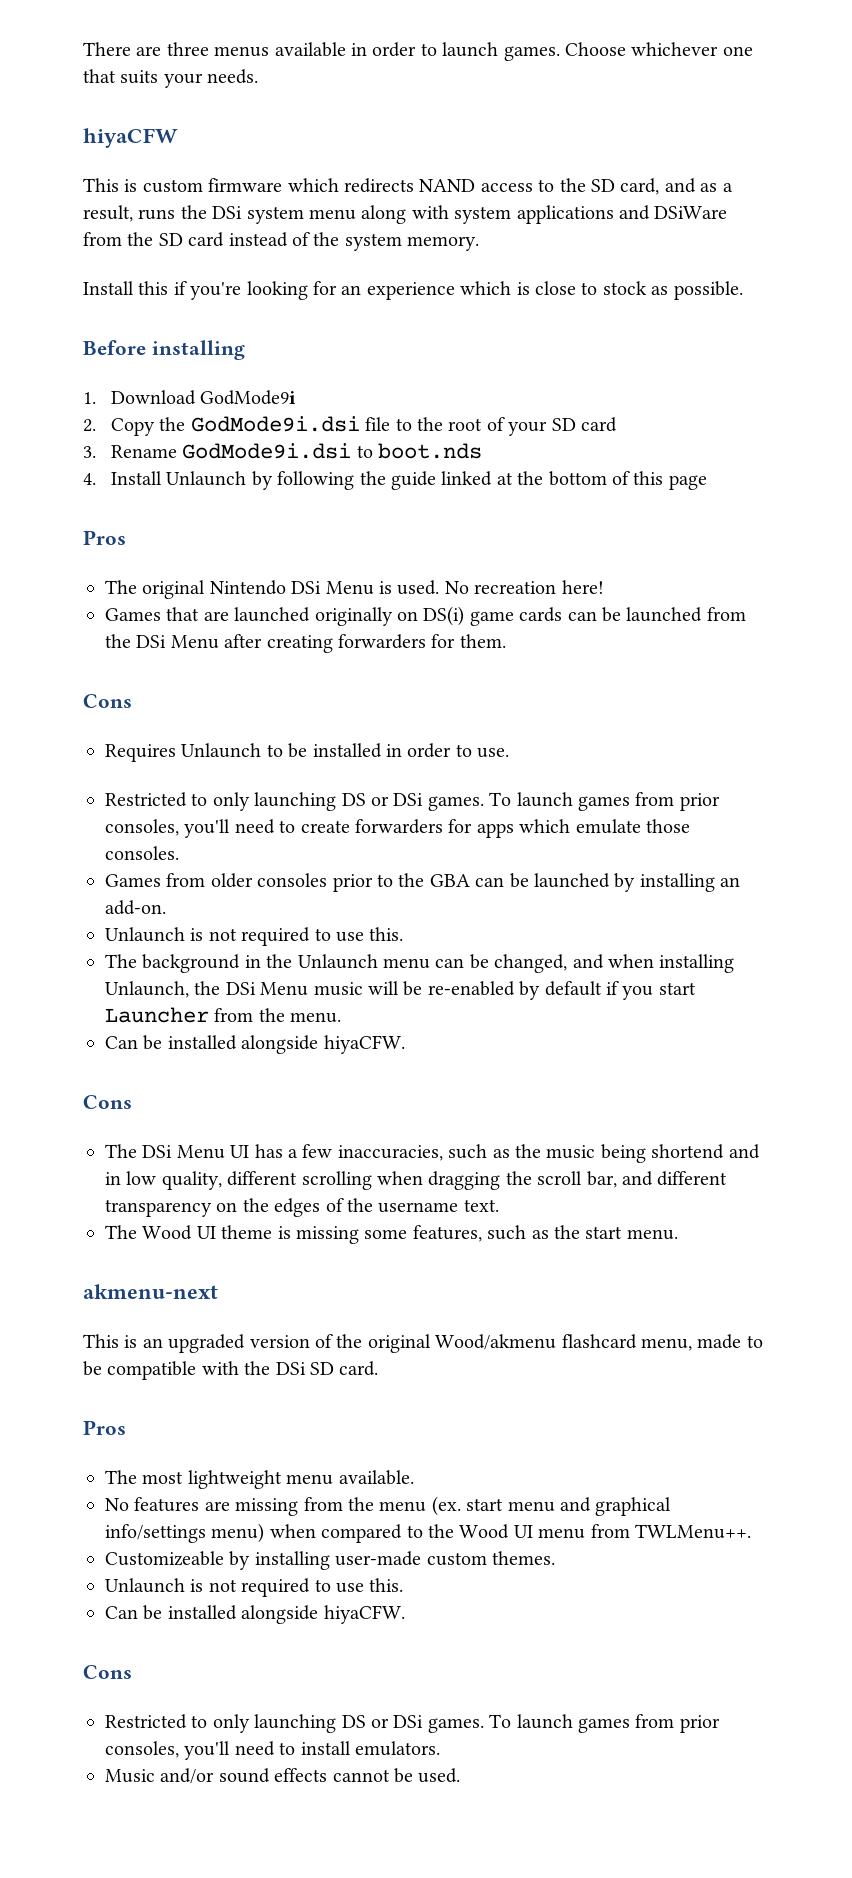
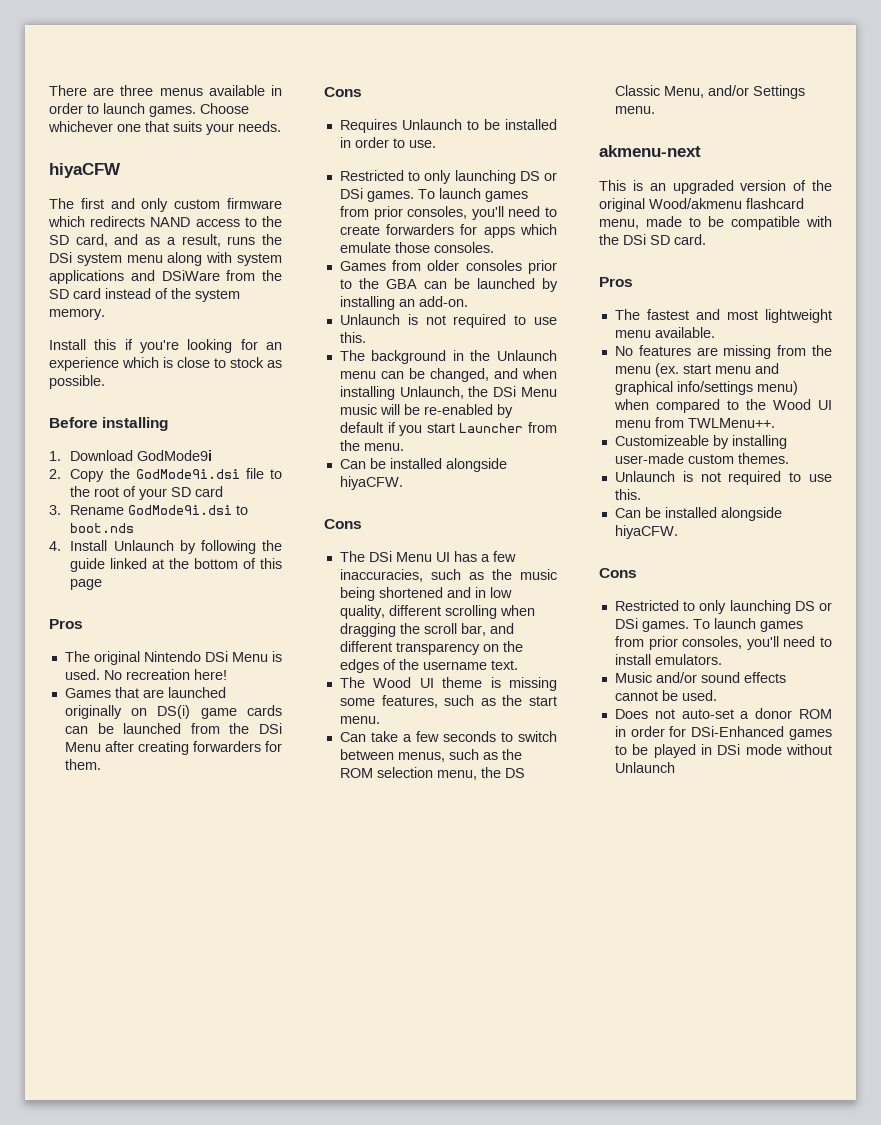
- This is custom firmware which redirects NAND access to the SD card, and as a result, runs the DSi system menu along with system applications and DSiWare from the SD card instead of the system memory.
+ The first and only custom firmware which redirects NAND access to the SD card, and as a result, runs the DSi system menu along with system applications and DSiWare from the SD card instead of the system memory.
- The DSi Menu UI has a few inaccuracies, such as the music being shortend and in low quality, different scrolling when dragging the scroll bar, and different transparency on the edges of the username text.
+ The DSi Menu UI has a few inaccuracies, such as the music being shortened and in low quality, different scrolling when dragging the scroll bar, and different transparency on the edges of the username text.
+ Can take a few seconds to switch between menus, such as the ROM selection menu, the DS Classic Menu, and/or Settings menu.
- The most lightweight menu available.
+ The fastest and most lightweight menu available.
+ Does not auto-set a donor ROM in order for DSi-Enhanced games to be played in DSi mode without Unlaunch

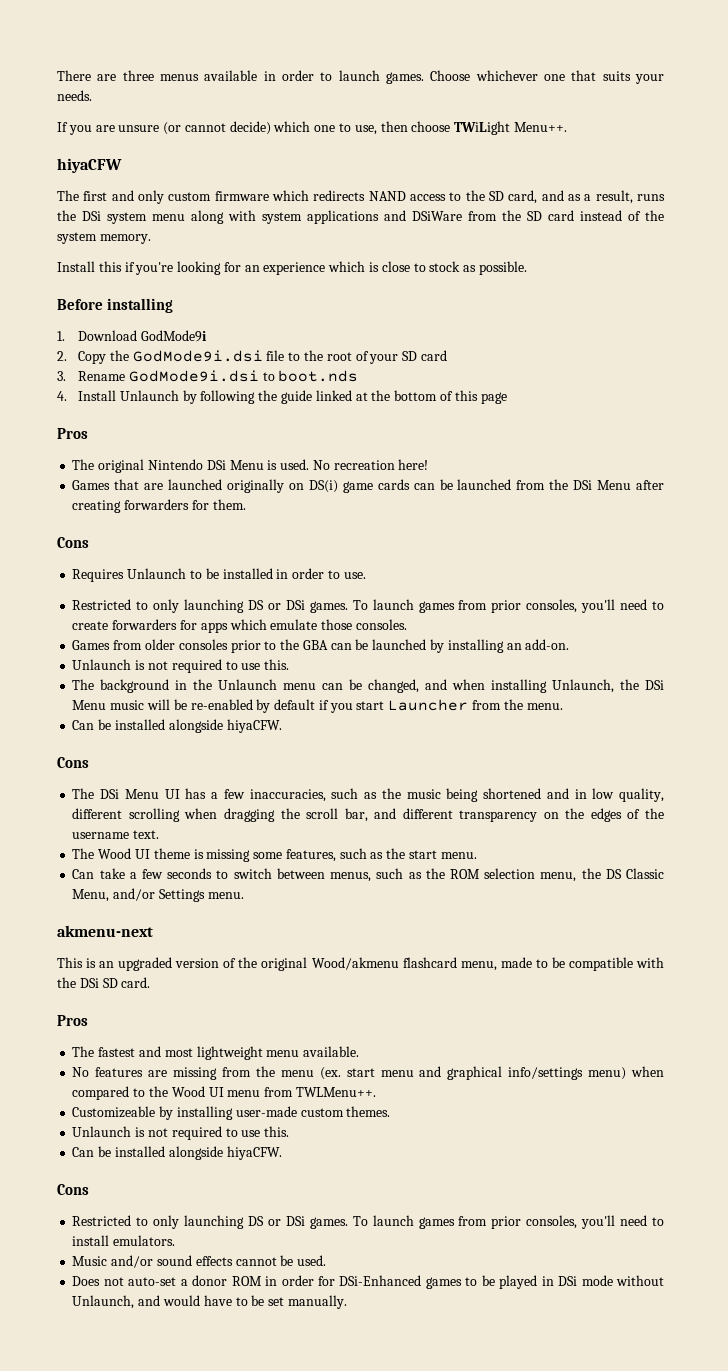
+ If you are unsure (or cannot decide) which one to use, then choose TWiLight Menu++.
- Does not auto-set a donor ROM in order for DSi-Enhanced games to be played in DSi mode without Unlaunch
+ Does not auto-set a donor ROM in order for DSi-Enhanced games to be played in DSi mode without Unlaunch, and would have to be set manually.

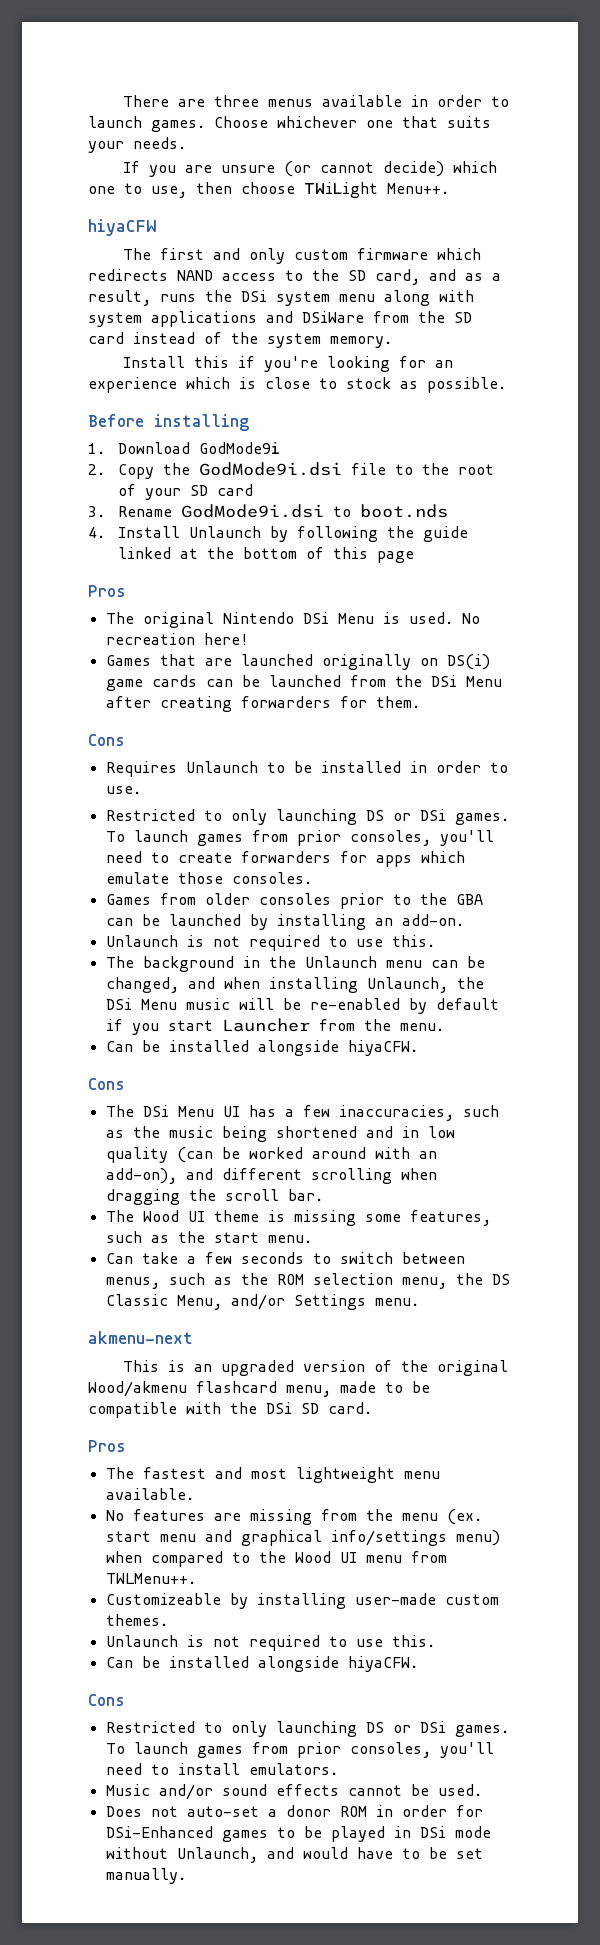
- The DSi Menu UI has a few inaccuracies, such as the music being shortened and in low quality, different scrolling when dragging the scroll bar, and different transparency on the edges of the username text.
+ The DSi Menu UI has a few inaccuracies, such as the music being shortened and in low quality (can be worked around with an add-on), and different scrolling when dragging the scroll bar.

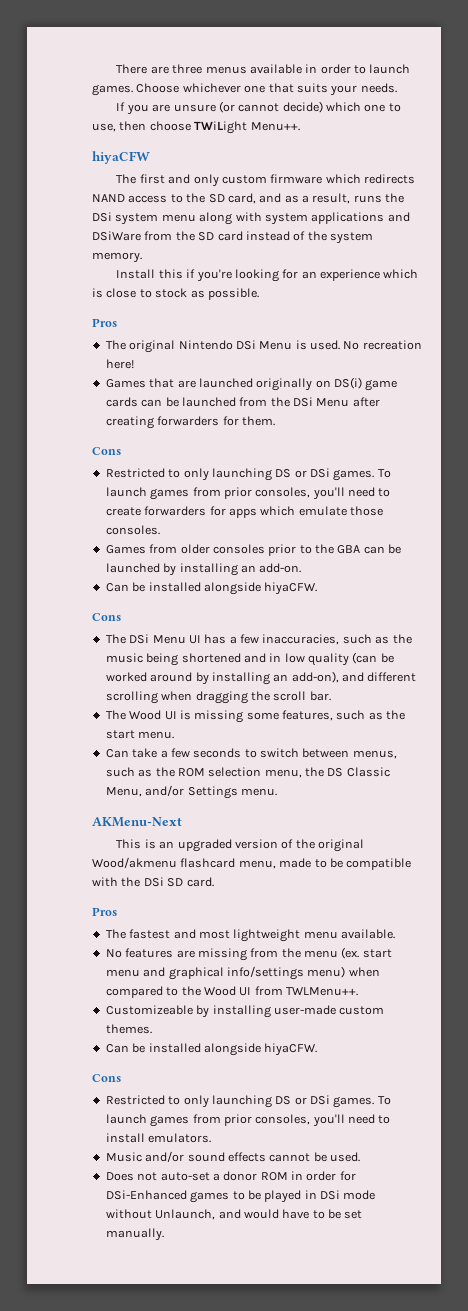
- Before installing
- 1. Download GodMode9i
- 2. Copy the GodMode9i.dsi file to the root of your SD card
- 3. Rename GodMode9i.dsi to boot.nds
- 4. Install Unlaunch by following the guide linked at the bottom of this page
- Requires Unlaunch to be installed in order to use.
  Games from older consoles prior to the GBA can be launched by installing an add-on.
- Unlaunch is not required to use this.
- The background in the Unlaunch menu can be changed, and when installing Unlaunch, the DSi Menu music will be re-enabled by default if you start Launcher from the menu.
- The DSi Menu UI has a few inaccuracies, such as the music being shortened and in low quality (can be worked around with an add-on), and different scrolling when dragging the scroll bar.
+ The DSi Menu UI has a few inaccuracies, such as the music being shortened and in low quality (can be worked around by installing an add-on), and different scrolling when dragging the scroll bar.
- The Wood UI theme is missing some features, such as the start menu.
+ The Wood UI is missing some features, such as the start menu.
- akmenu-next
+ AKMenu-Next
- No features are missing from the menu (ex. start menu and graphical info/settings menu) when compared to the Wood UI menu from TWLMenu++.
+ No features are missing from the menu (ex. start menu and graphical info/settings menu) when compared to the Wood UI from TWLMenu++.
  Customizeable by installing user-made custom themes.
- Unlaunch is not required to use this.

